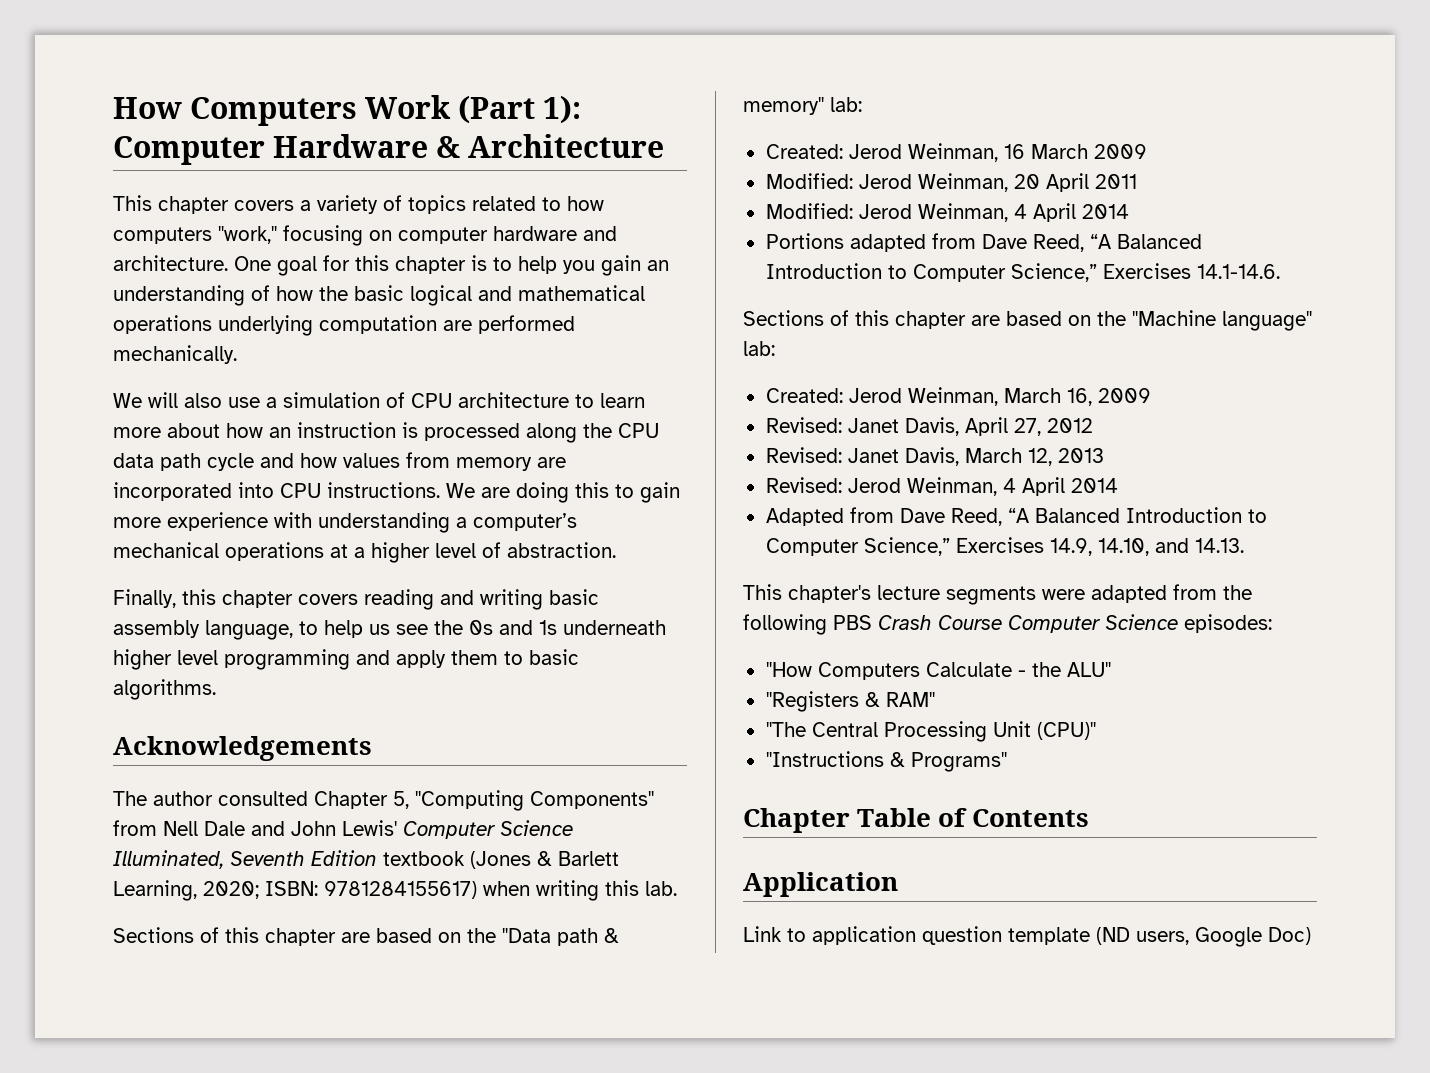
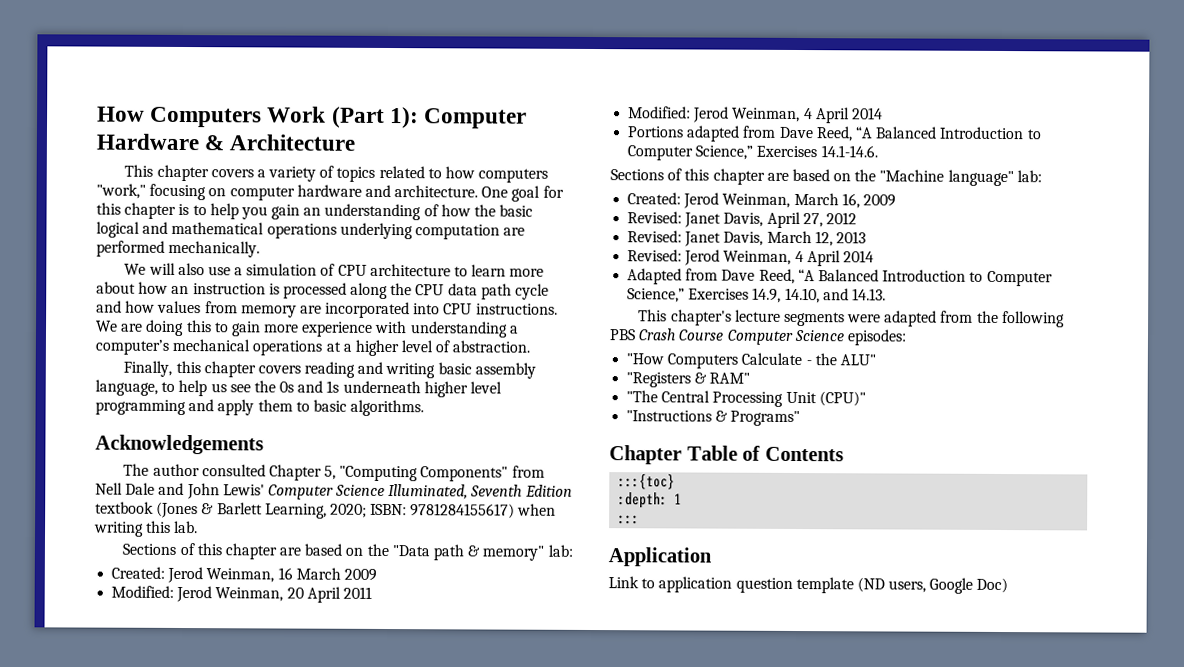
+ :::{toc}
+ :depth: 1
+ :::

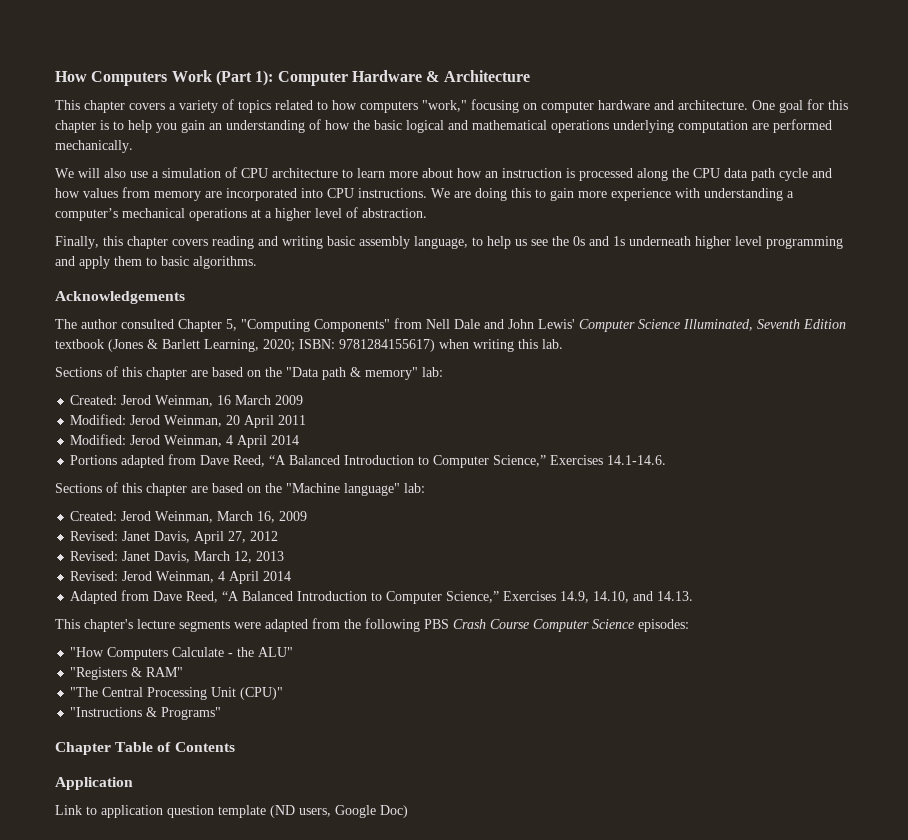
- :::{toc}
- :depth: 1
- :::

